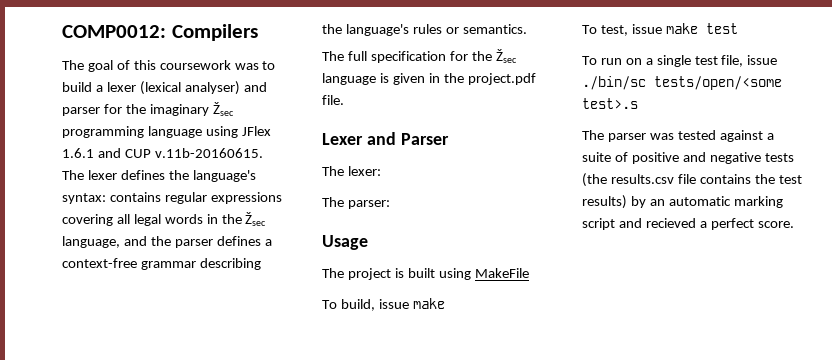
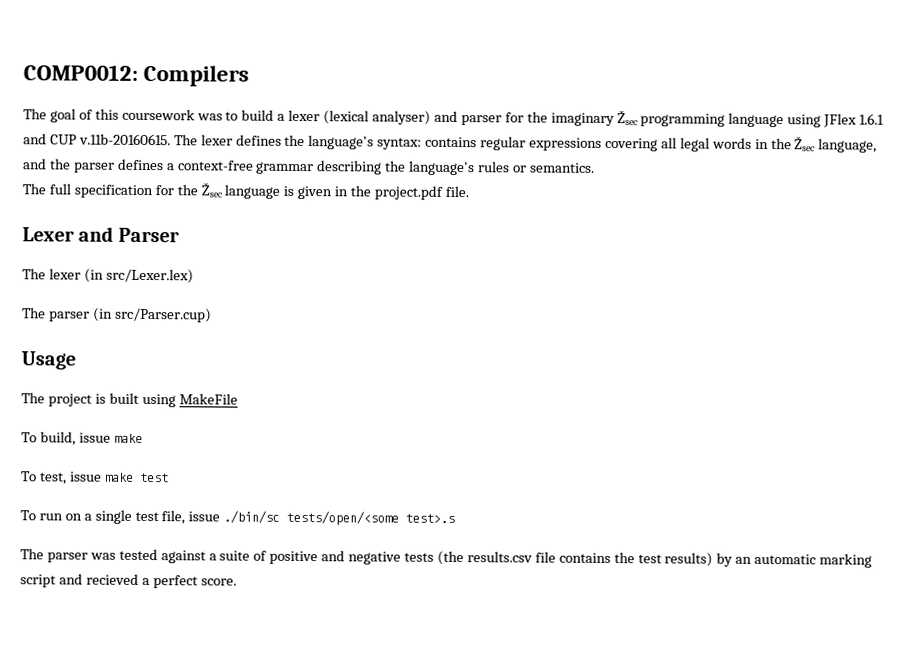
- The lexer:
- The parser:
+ The lexer (in src/Lexer.lex)
+ The parser (in src/Parser.cup)

